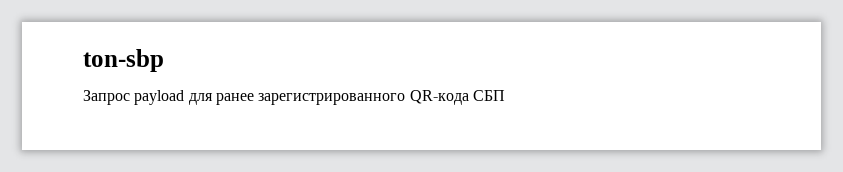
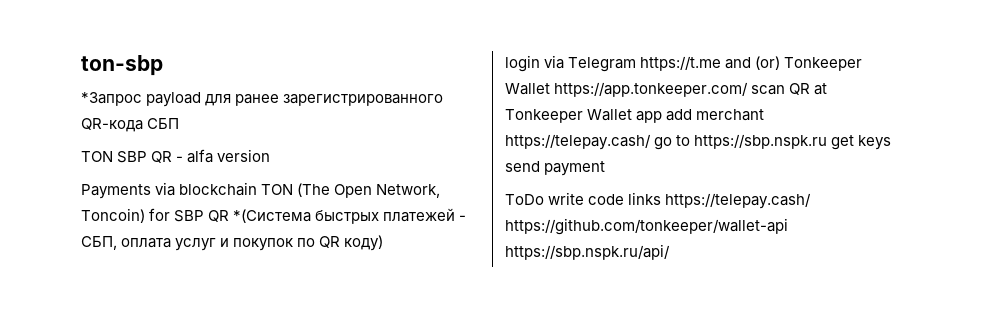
- Запрос payload для ранее зарегистрированного QR-кода СБП
+ *Запрос payload для ранее зарегистрированного QR-кода СБП
+ TON SBP QR - alfa version
+ Payments via blockchain TON (The Open Network, Toncoin) for SBP QR *(Система быстрых платежей - СБП, оплата услуг и покупок по QR коду)
+ login via Telegram https://t.me and (or) Tonkeeper Wallet https://app.tonkeeper.com/ scan QR at Tonkeeper Wallet app add merchant https://telepay.cash/ go to https://sbp.nspk.ru get keys send payment
+ ToDo write code links https://telepay.cash/ https://github.com/tonkeeper/wallet-api https://sbp.nspk.ru/api/

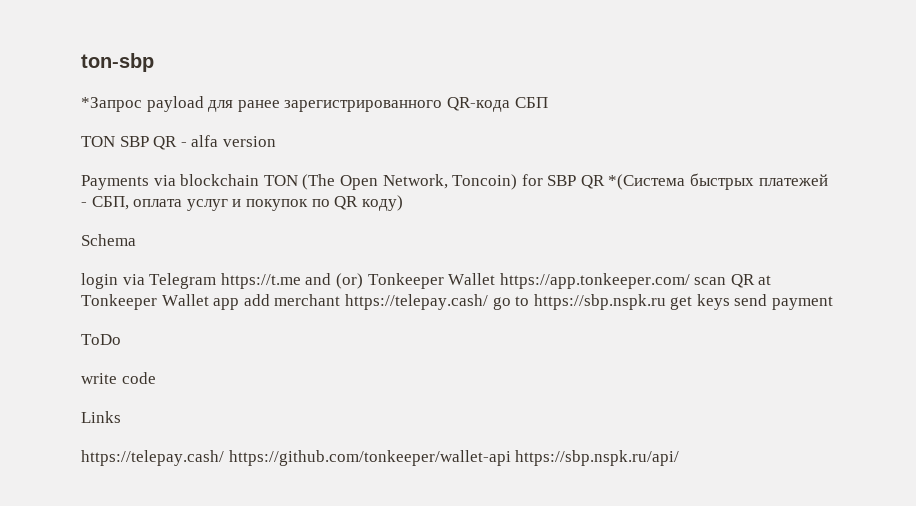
+ Schema
- ToDo write code links https://telepay.cash/ https://github.com/tonkeeper/wallet-api https://sbp.nspk.ru/api/
+ ToDo
+ write code
+ Links
+ https://telepay.cash/ https://github.com/tonkeeper/wallet-api https://sbp.nspk.ru/api/

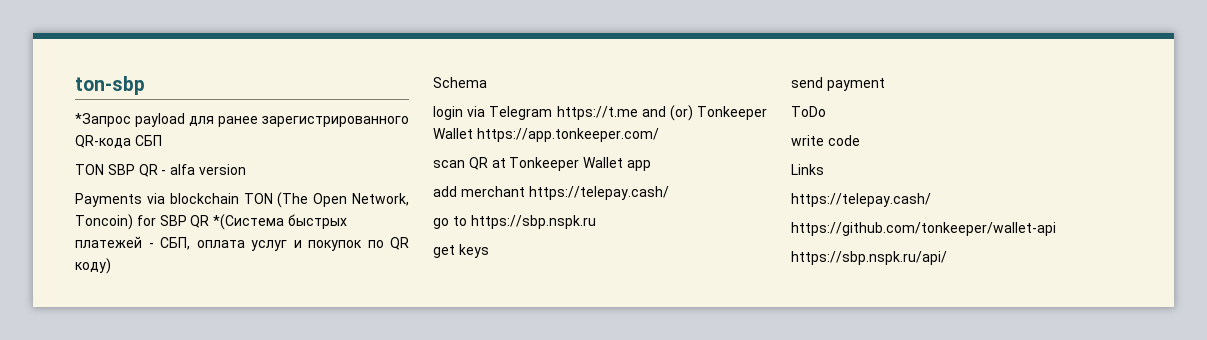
- login via Telegram https://t.me and (or) Tonkeeper Wallet https://app.tonkeeper.com/ scan QR at Tonkeeper Wallet app add merchant https://telepay.cash/ go to https://sbp.nspk.ru get keys send payment
+ login via Telegram https://t.me and (or) Tonkeeper Wallet https://app.tonkeeper.com/
+ scan QR at Tonkeeper Wallet app
+ add merchant https://telepay.cash/
+ go to https://sbp.nspk.ru
+ get keys
+ send payment
  Links
- https://telepay.cash/ https://github.com/tonkeeper/wallet-api https://sbp.nspk.ru/api/
+ https://telepay.cash/
+ https://github.com/tonkeeper/wallet-api
+ https://sbp.nspk.ru/api/

